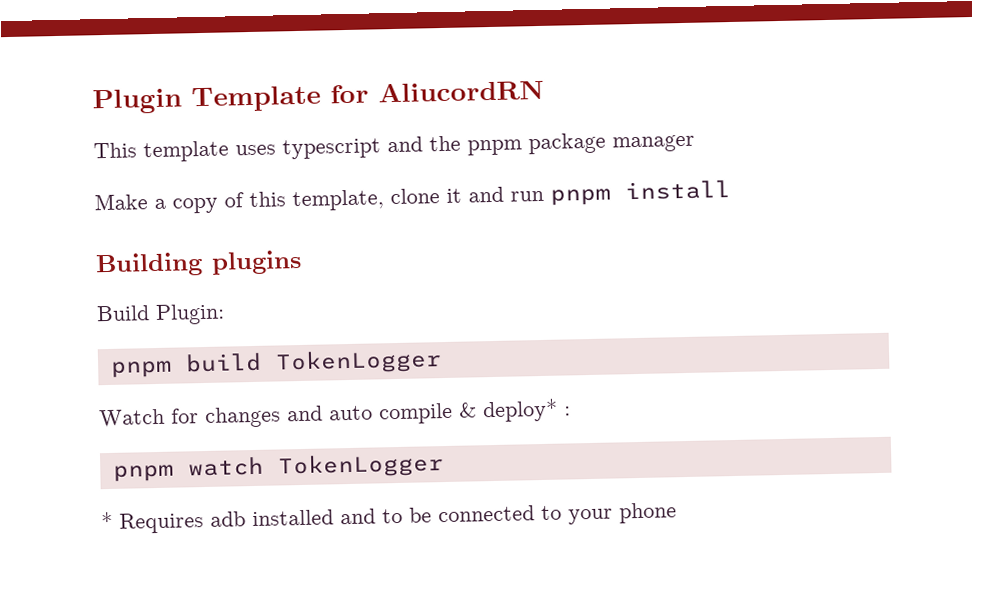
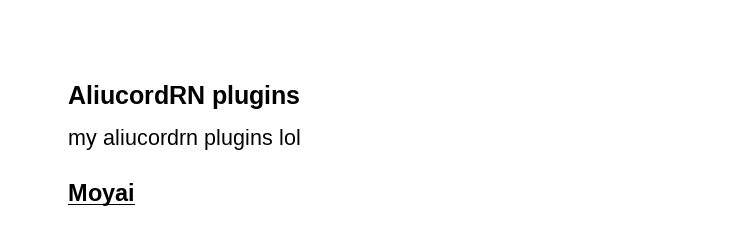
- Plugin Template for AliucordRN
- This template uses typescript and the pnpm package manager
- Make a copy of this template, clone it and run pnpm install
- Building plugins
- Build Plugin:
- pnpm build TokenLogger
- Watch for changes and auto compile & deploy* :
- pnpm watch TokenLogger
- * Requires adb installed and to be connected to your phone
+ AliucordRN plugins
+ my aliucordrn plugins lol
+ Moyai

